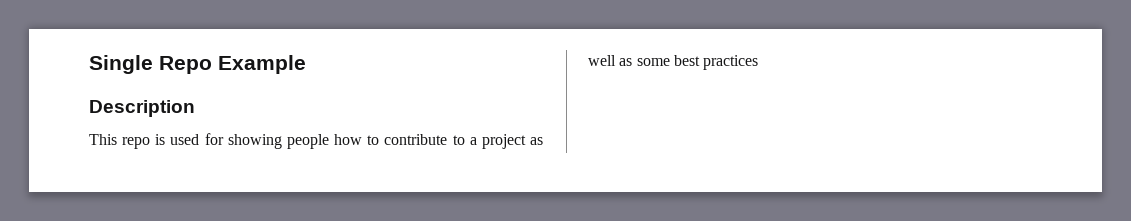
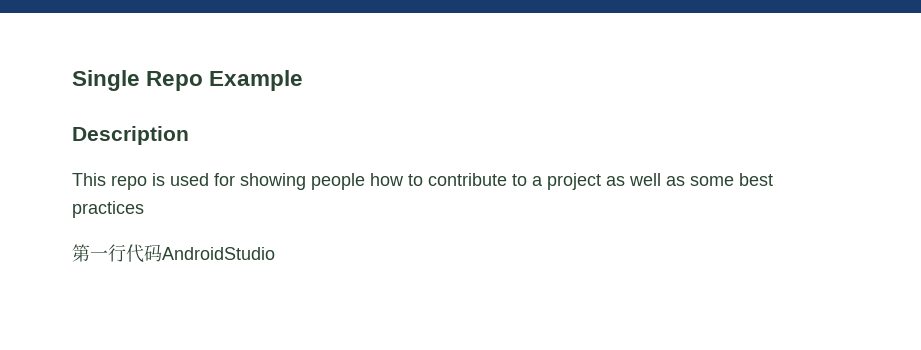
+ 第一行代码AndroidStudio

